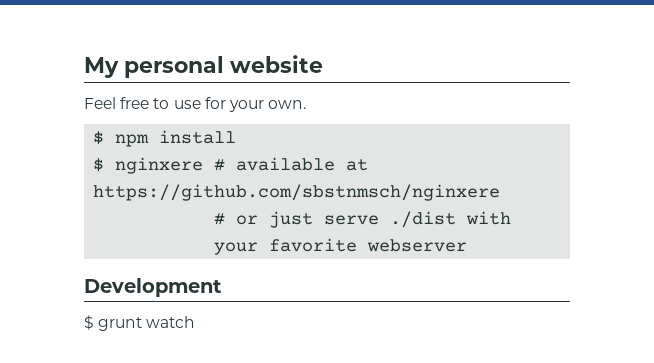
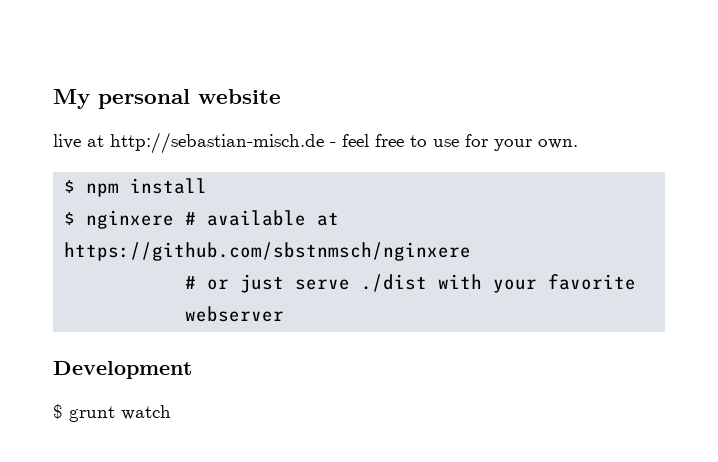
- Feel free to use for your own.
+ live at http://sebastian-misch.de - feel free to use for your own.

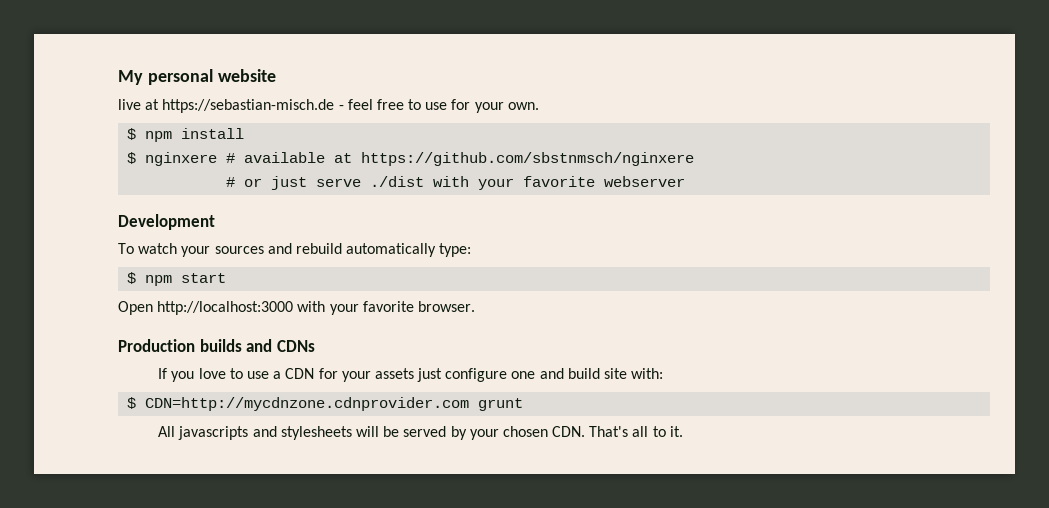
- live at http://sebastian-misch.de - feel free to use for your own.
+ live at https://sebastian-misch.de - feel free to use for your own.
- $ grunt watch
+ To watch your sources and rebuild automatically type:
+ $ npm start
+ Open http://localhost:3000 with your favorite browser.
+ Production builds and CDNs
+ If you love to use a CDN for your assets just configure one and build site with:
+ $ CDN=http://mycdnzone.cdnprovider.com grunt
+ All javascripts and stylesheets will be served by your chosen CDN. That's all to it.

